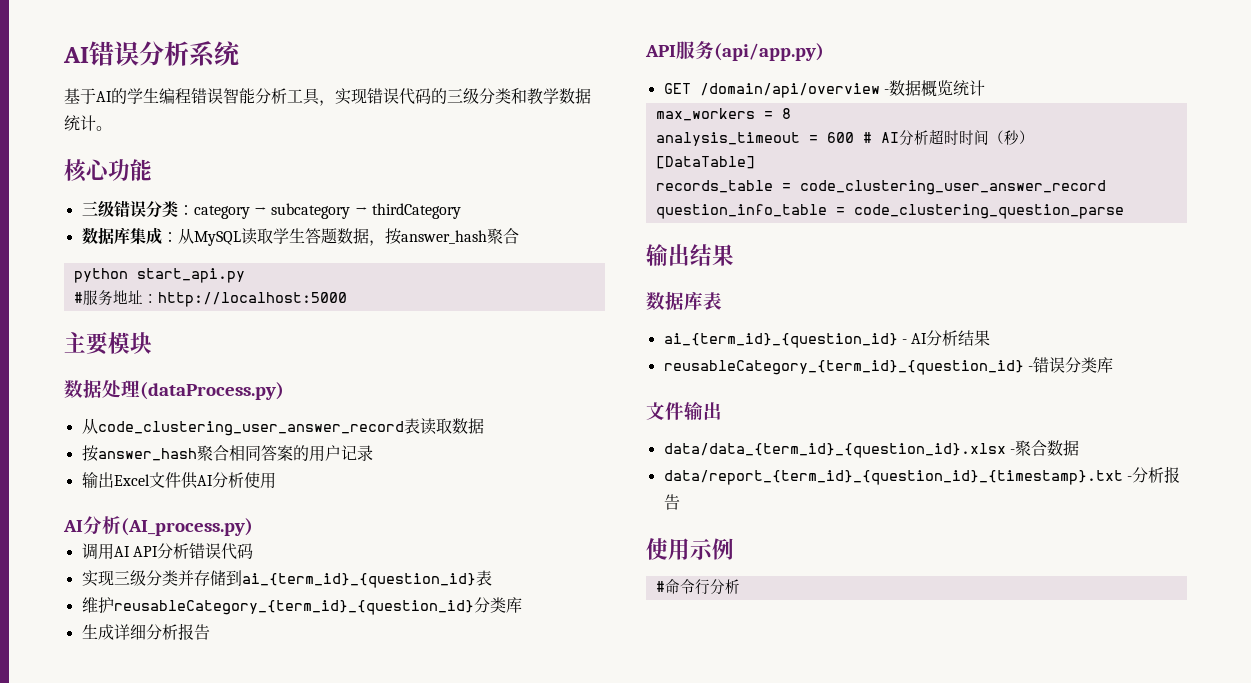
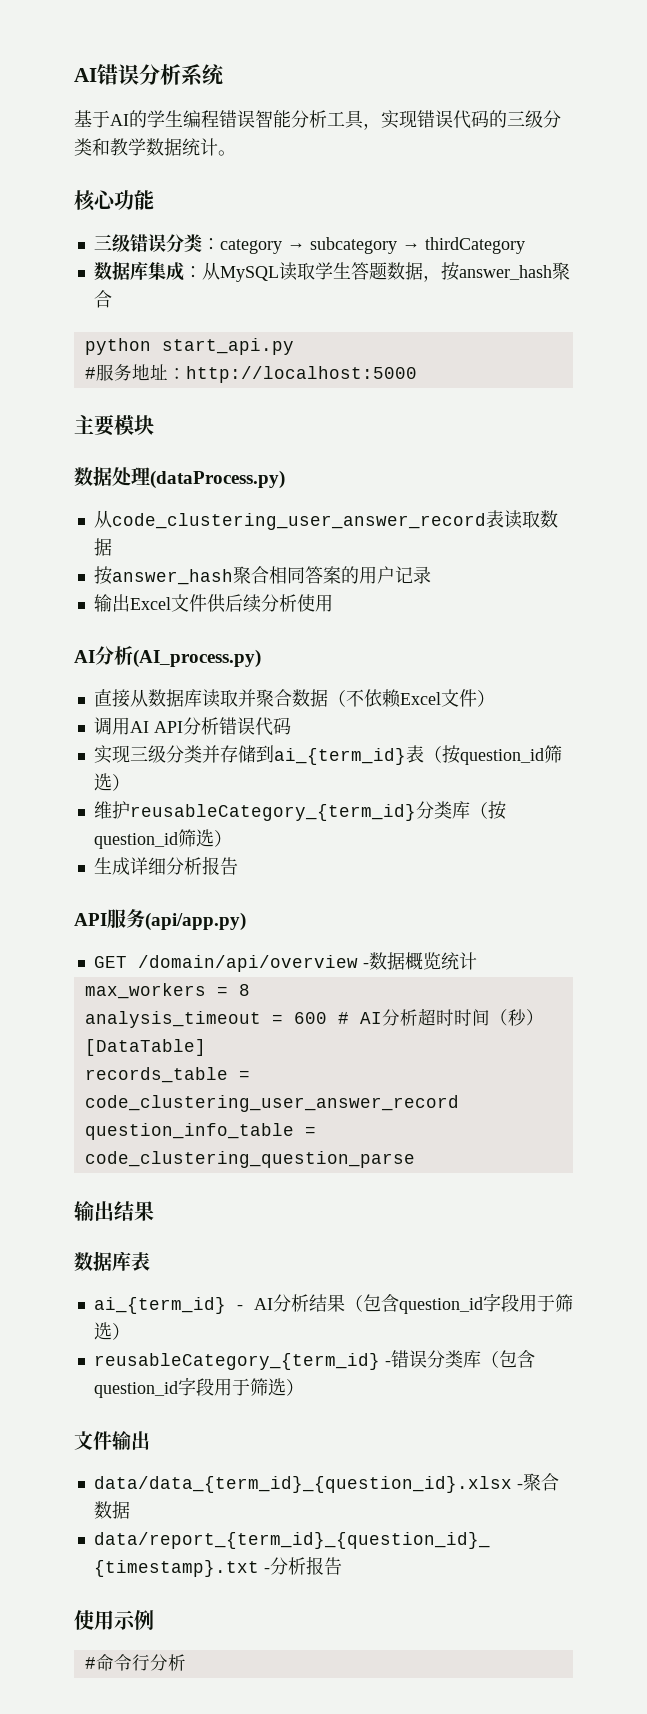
- 输出Excel文件供AI分析使用
+ 输出Excel文件供后续分析使用
+ 直接从数据库读取并聚合数据（不依赖Excel文件）
- 实现三级分类并存储到ai_{term_id}_{question_id}表
+ 实现三级分类并存储到ai_{term_id}表（按question_id筛选）
- 维护reusableCategory_{term_id}_{question_id}分类库
+ 维护reusableCategory_{term_id}分类库（按question_id筛选）
- ai_{term_id}_{question_id} - AI分析结果
- reusableCategory_{term_id}_{question_id} -错误分类库
+ ai_{term_id} - AI分析结果（包含question_id字段用于筛选）
+ reusableCategory_{term_id} -错误分类库（包含question_id字段用于筛选）

